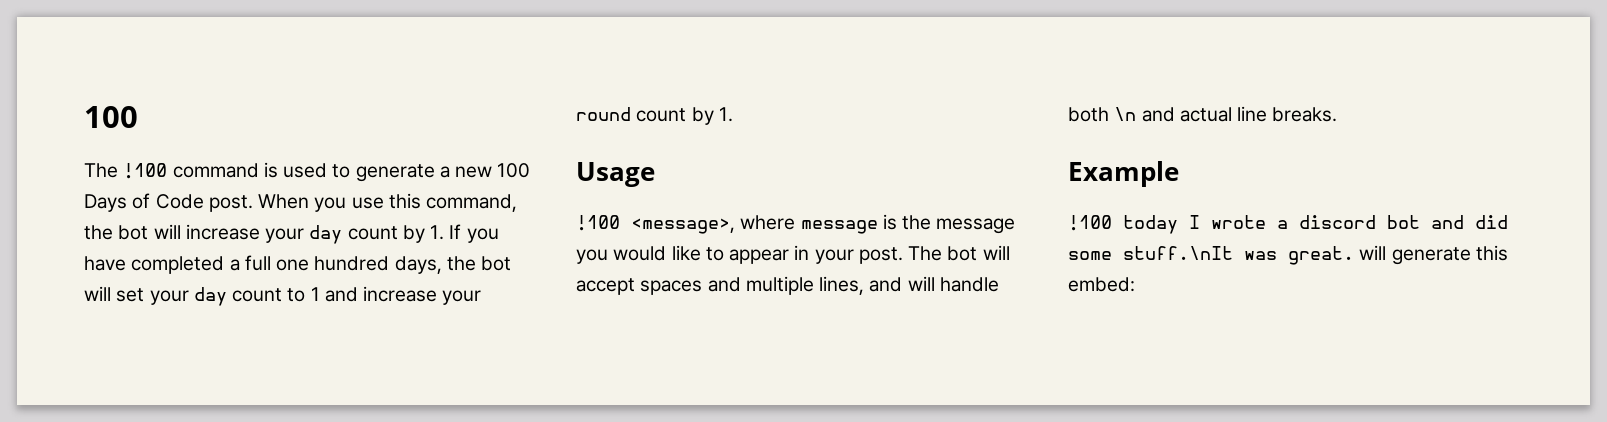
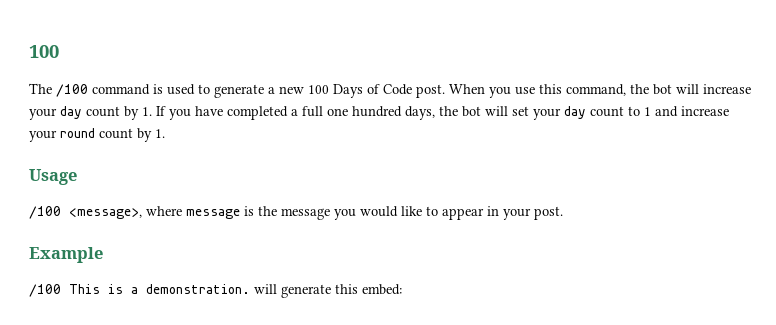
- The !100 command is used to generate a new 100 Days of Code post.
+ The /100 command is used to generate a new 100 Days of Code post.
- !100 <message>, where message is the message you would like to appear in your post. The bot will accept spaces and multiple lines, and will handle both \n and actual line breaks.
+ /100 <message>, where message is the message you would like to appear in your post.
  Example
- !100 today I wrote a discord bot and did some stuff.\nIt was great. will generate this embed:
+ /100 This is a demonstration. will generate this embed:

